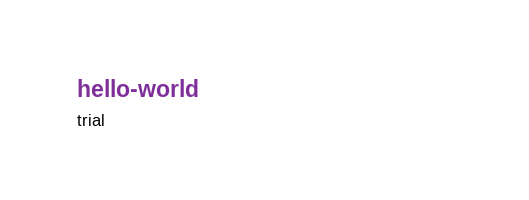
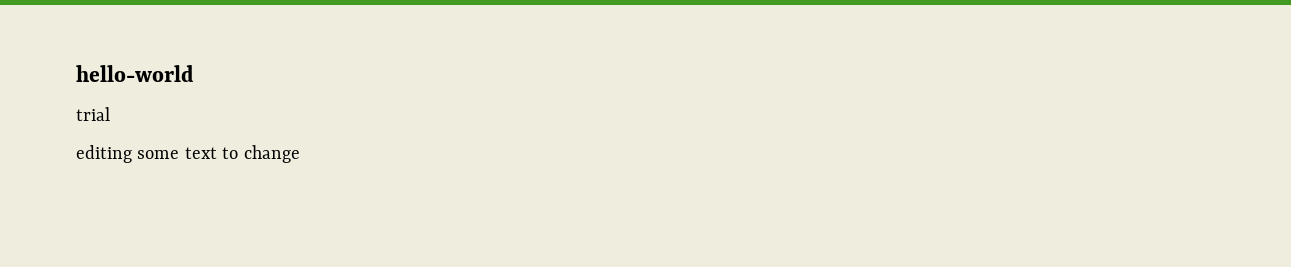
+ editing some text to change

